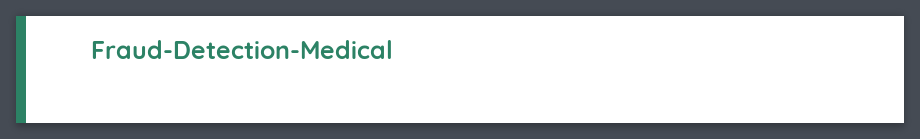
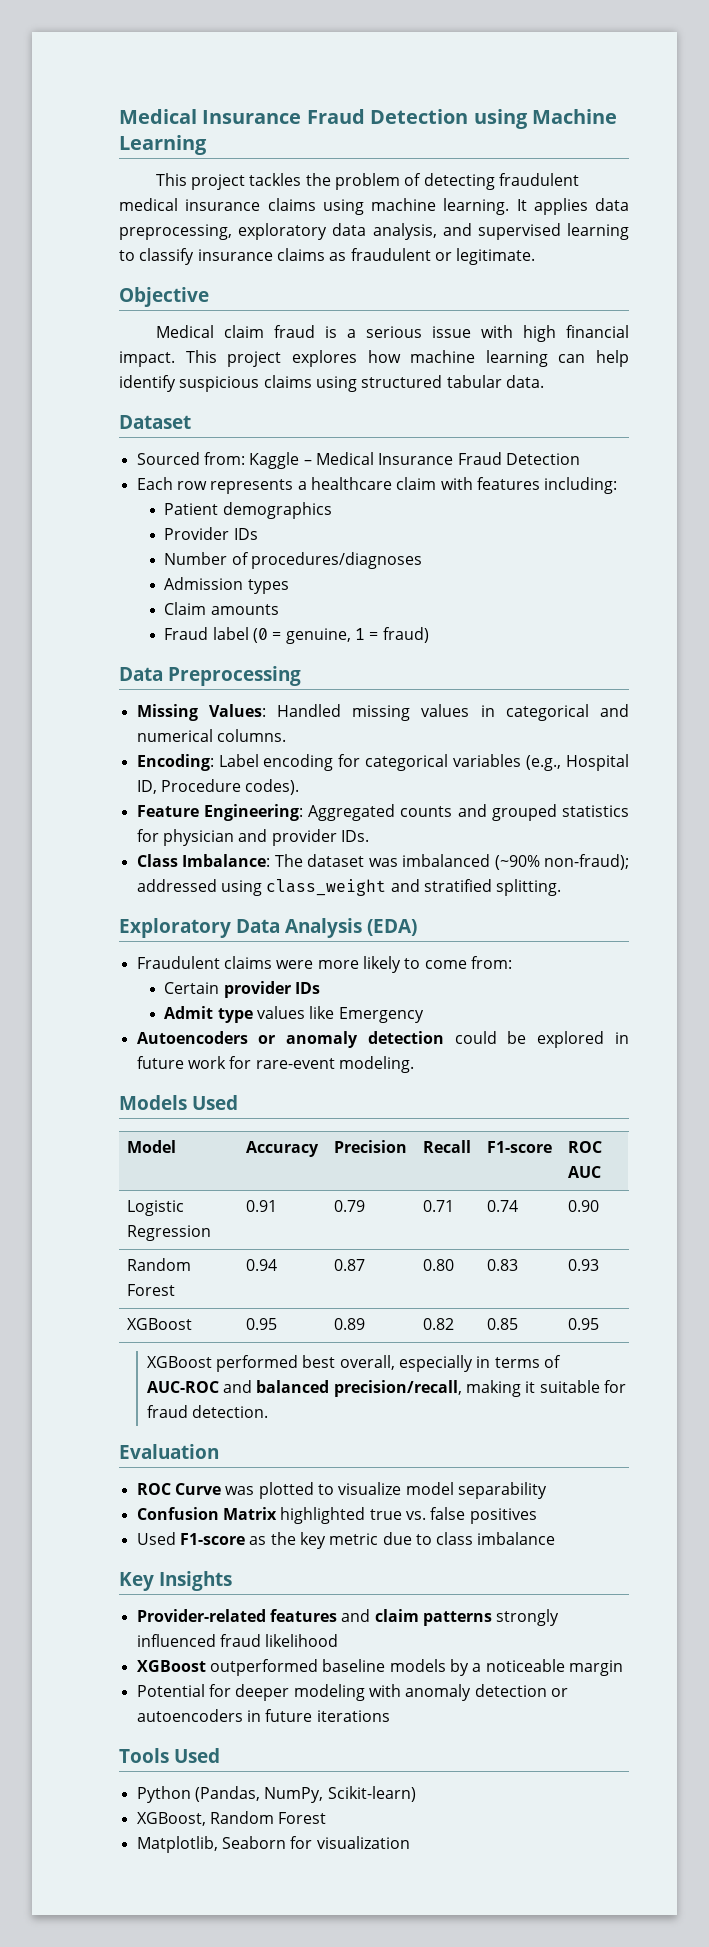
- Fraud-Detection-Medical
+ Medical Insurance Fraud Detection using Machine Learning
+ This project tackles the problem of detecting fraudulent medical insurance claims using machine learning. It applies data preprocessing, exploratory data analysis, and supervised learning to classify insurance claims as fraudulent or legitimate.
+ Objective
+ Medical claim fraud is a serious issue with high financial impact. This project explores how machine learning can help identify suspicious claims using structured tabular data.
+ Dataset
+ Sourced from: Kaggle – Medical Insurance Fraud Detection
+ Each row represents a healthcare claim with features including:
+ Patient demographics
+ Provider IDs
+ Number of procedures/diagnoses
+ Admission types
+ Claim amounts
+ Fraud label (0 = genuine, 1 = fraud)
+ Data Preprocessing
+ Missing Values: Handled missing values in categorical and numerical columns.
+ Encoding: Label encoding for categorical variables (e.g., Hospital ID, Procedure codes).
+ Feature Engineering: Aggregated counts and grouped statistics for physician and provider IDs.
+ Class Imbalance: The dataset was imbalanced (~90% non-fraud); addressed using class_weight and stratified splitting.
+ Exploratory Data Analysis (EDA)
+ Fraudulent claims were more likely to come from:
+ Certain provider IDs
+ Admit type values like Emergency
+ Autoencoders or anomaly detection could be explored in future work for rare-event modeling.
+ Models Used
+ Model | Accuracy | Precision | Recall | F1-score | ROC AUC
+ Logistic Regression | 0.91 | 0.79 | 0.71 | 0.74 | 0.90
+ Random Forest | 0.94 | 0.87 | 0.80 | 0.83 | 0.93
+ XGBoost | 0.95 | 0.89 | 0.82 | 0.85 | 0.95
+ XGBoost performed best overall, especially in terms of AUC-ROC and balanced precision/recall, making it suitable for fraud detection.
+ Evaluation
+ ROC Curve was plotted to visualize model separability
+ Confusion Matrix highlighted true vs. false positives
+ Used F1-score as the key metric due to class imbalance
+ Key Insights
+ Provider-related features and claim patterns strongly influenced fraud likelihood
+ XGBoost outperformed baseline models by a noticeable margin
+ Potential for deeper modeling with anomaly detection or autoencoders in future iterations
+ Tools Used
+ Python (Pandas, NumPy, Scikit-learn)
+ XGBoost, Random Forest
+ Matplotlib, Seaborn for visualization

